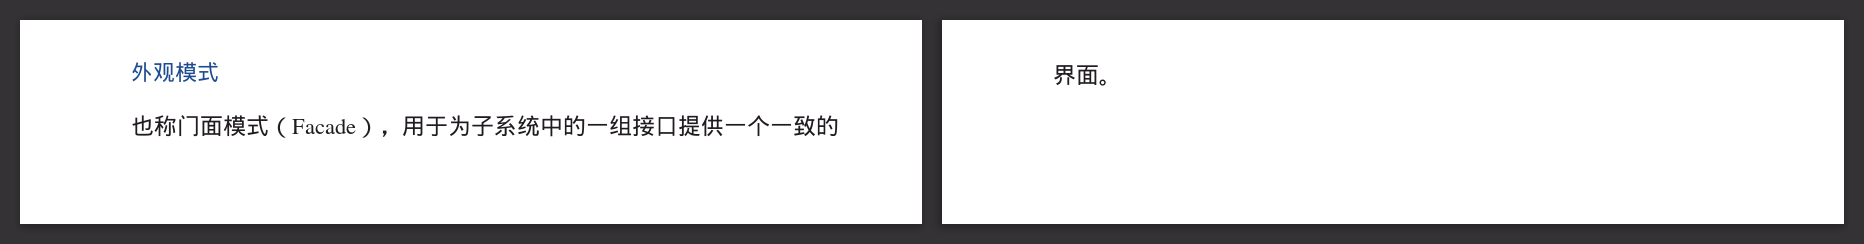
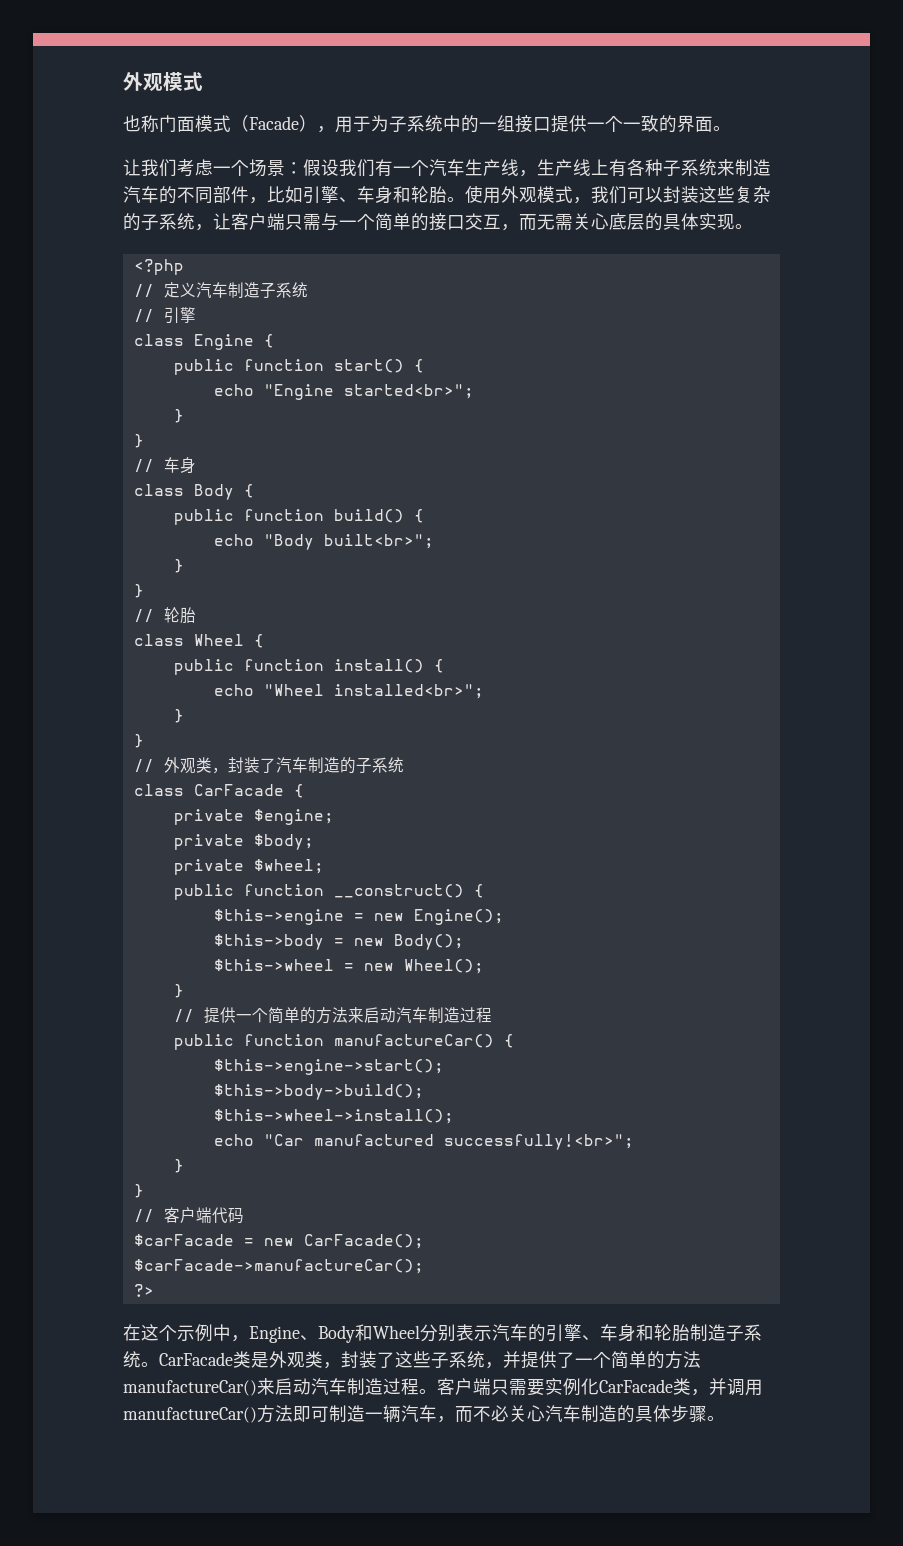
+ 让我们考虑一个场景：假设我们有一个汽车生产线，生产线上有各种子系统来制造汽车的不同部件，比如引擎、车身和轮胎。使用外观模式，我们可以封装这些复杂的子系统，让客户端只需与一个简单的接口交互，而无需关心底层的具体实现。
+ <?php
+ // 定义汽车制造子系统
+ // 引擎
+ class Engine {
+ public function start() {
+ echo "Engine started<br>";
+ }
+ }
+ // 车身
+ class Body {
+ public function build() {
+ echo "Body built<br>";
+ }
+ }
+ // 轮胎
+ class Wheel {
+ public function install() {
+ echo "Wheel installed<br>";
+ }
+ }
+ // 外观类，封装了汽车制造的子系统
+ class CarFacade {
+ private $engine;
+ private $body;
+ private $wheel;
+ public function __construct() {
+ $this->engine = new Engine();
+ $this->body = new Body();
+ $this->wheel = new Wheel();
+ }
+ // 提供一个简单的方法来启动汽车制造过程
+ public function manufactureCar() {
+ $this->engine->start();
+ $this->body->build();
+ $this->wheel->install();
+ echo "Car manufactured successfully!<br>";
+ }
+ }
+ // 客户端代码
+ $carFacade = new CarFacade();
+ $carFacade->manufactureCar();
+ ?>
+ 在这个示例中，Engine、Body和Wheel分别表示汽车的引擎、车身和轮胎制造子系统。CarFacade类是外观类，封装了这些子系统，并提供了一个简单的方法manufactureCar()来启动汽车制造过程。客户端只需要实例化CarFacade类，并调用manufactureCar()方法即可制造一辆汽车，而不必关心汽车制造的具体步骤。

